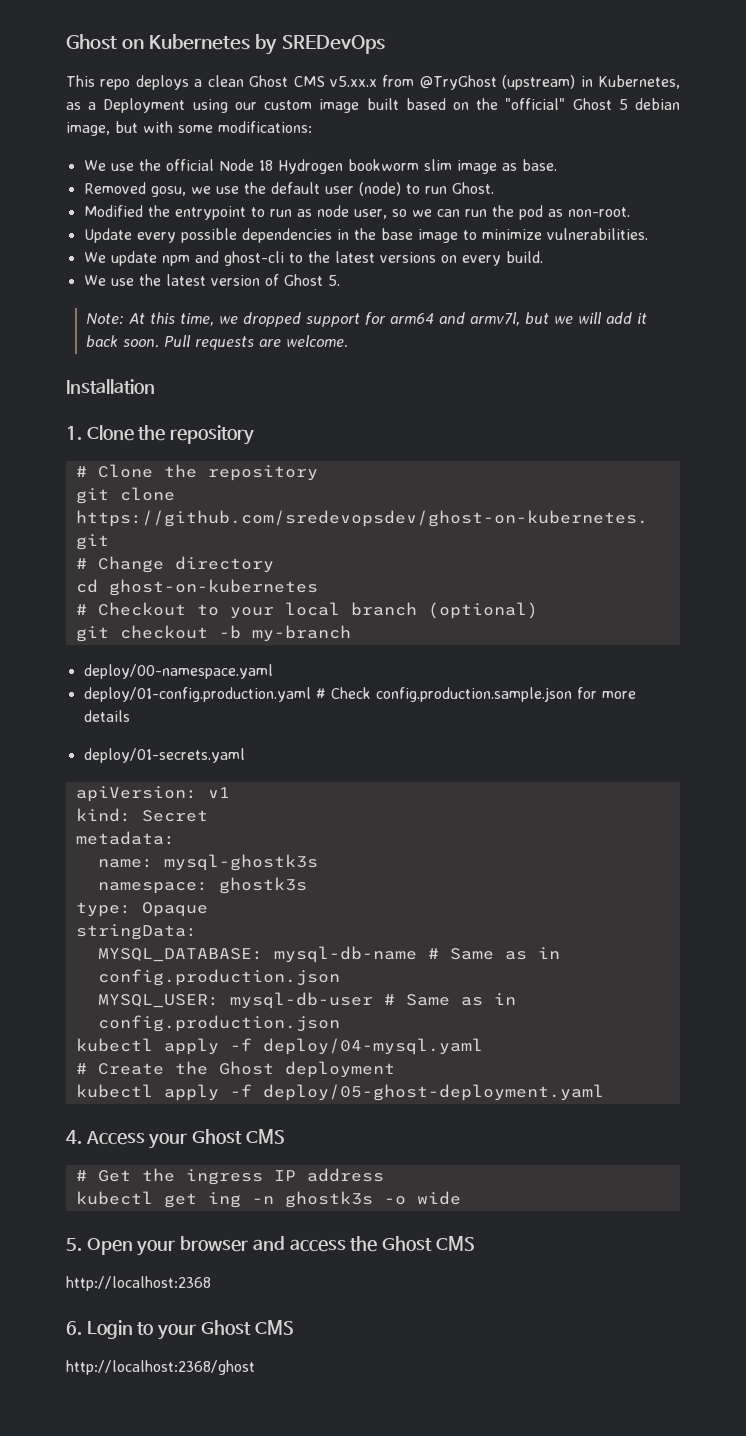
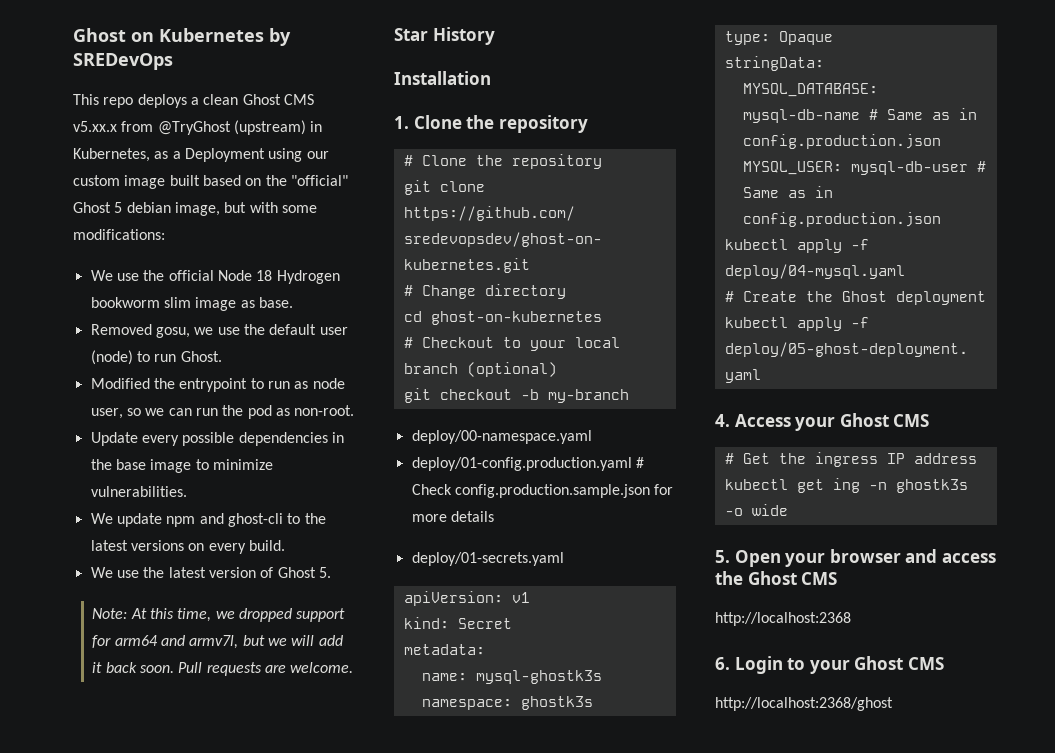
+ Star History

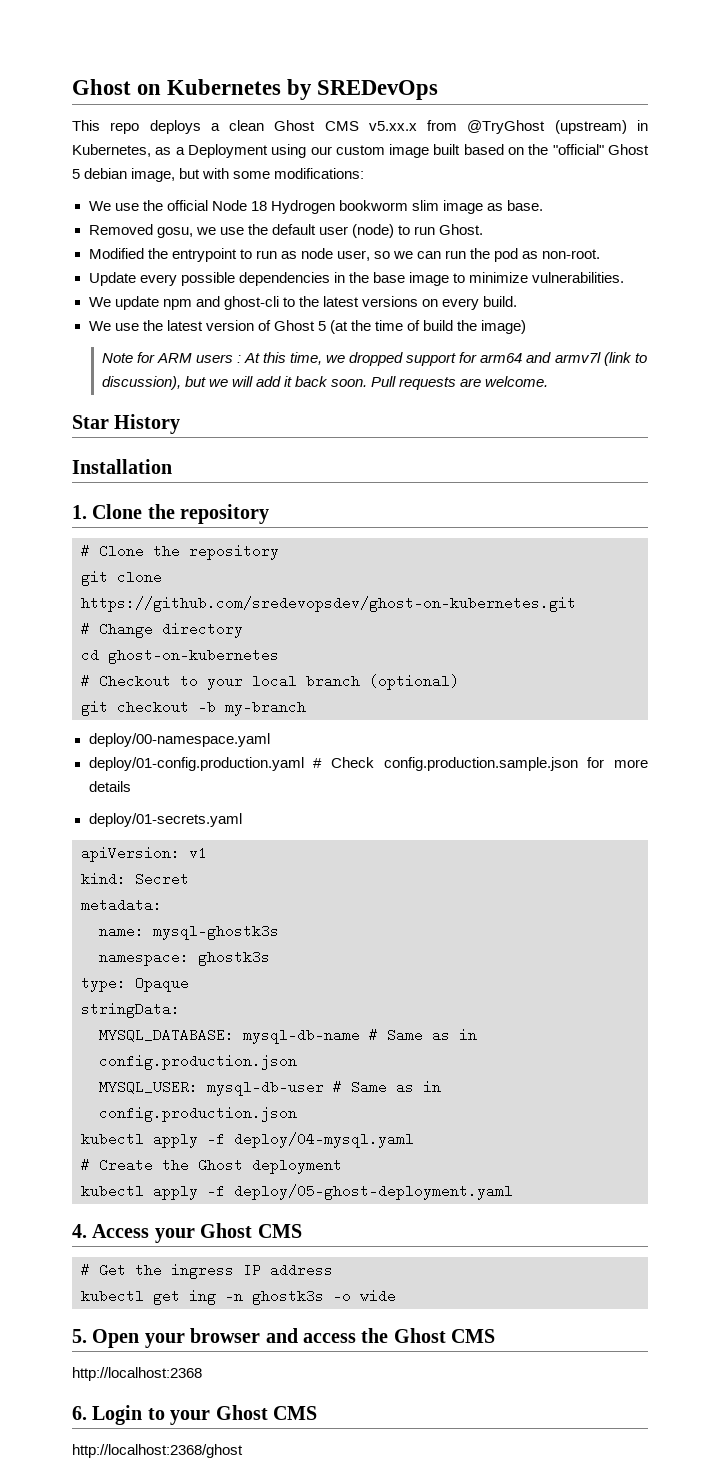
- We use the latest version of Ghost 5.
- Note: At this time, we dropped support for arm64 and armv7l, but we will add it back soon.
+ We use the latest version of Ghost 5 (at the time of build the image)
+ Note for ARM users : At this time, we dropped support for arm64 and armv7l (link to discussion), but we will add it back soon.

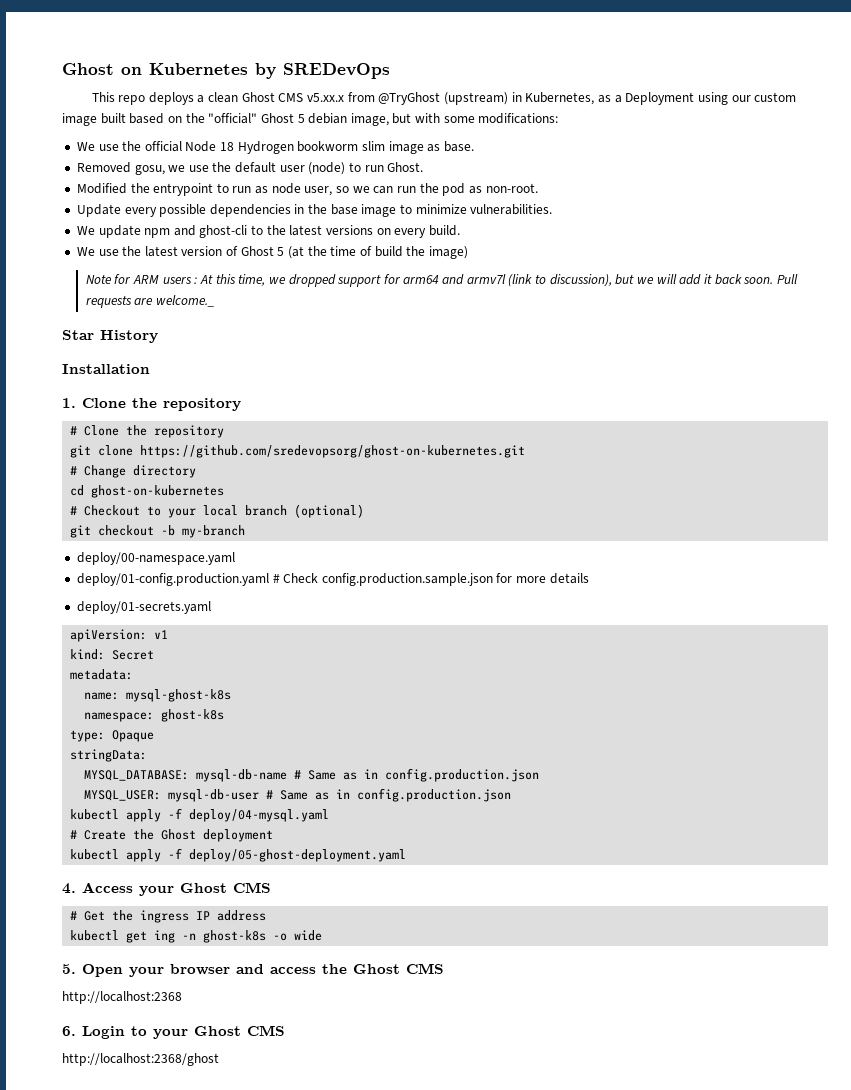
- Pull requests are welcome.
+ Pull requests are welcome._
- git clone https://github.com/sredevopsdev/ghost-on-kubernetes.git
+ git clone https://github.com/sredevopsorg/ghost-on-kubernetes.git
- name: mysql-ghostk3s
+ name: mysql-ghost-k8s
- namespace: ghostk3s
+ namespace: ghost-k8s
- kubectl get ing -n ghostk3s -o wide
+ kubectl get ing -n ghost-k8s -o wide

